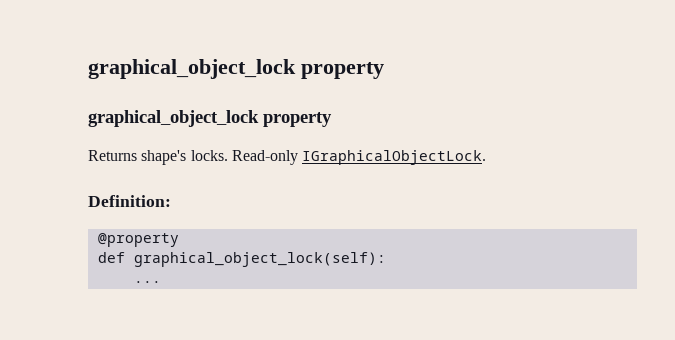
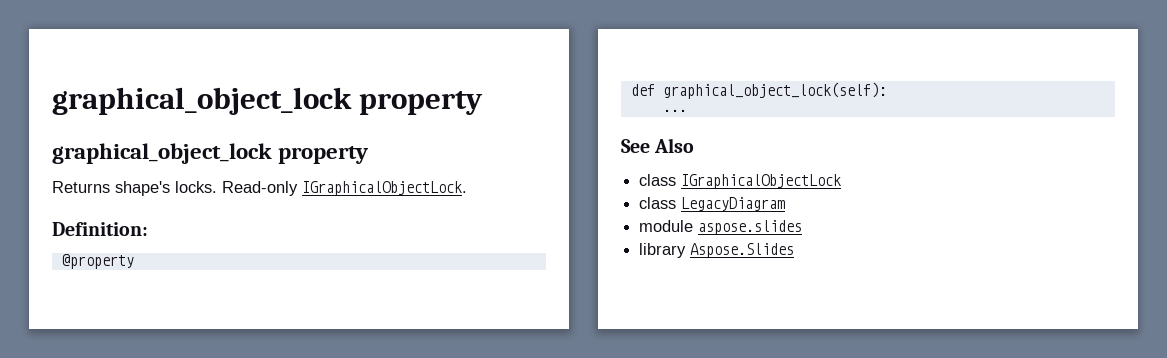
+ See Also
+ class IGraphicalObjectLock
+ class LegacyDiagram
+ module aspose.slides
+ library Aspose.Slides

